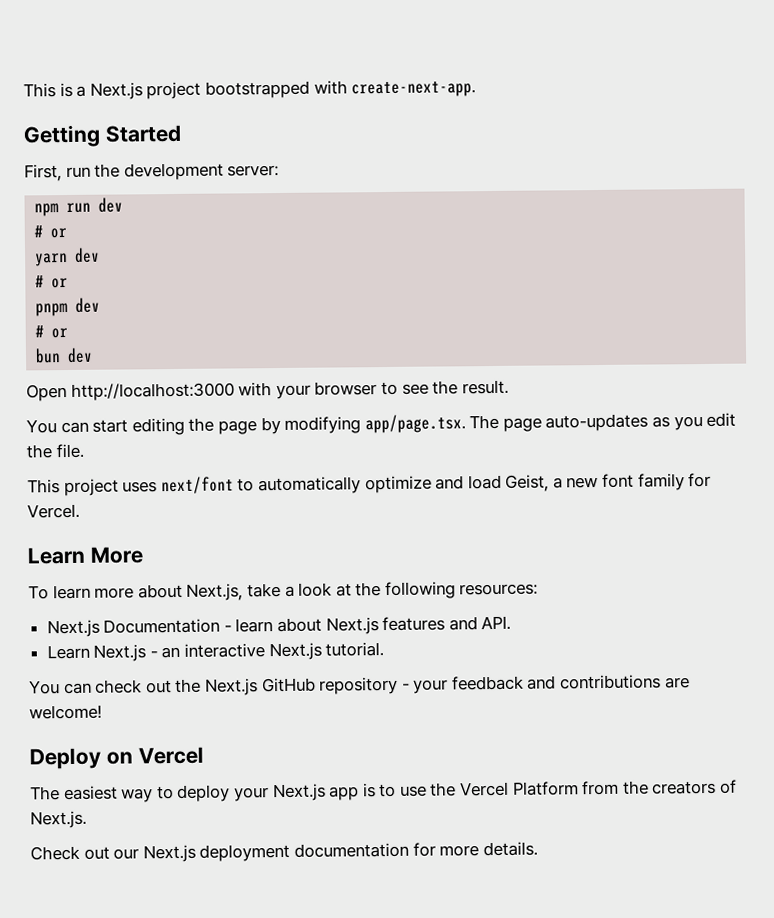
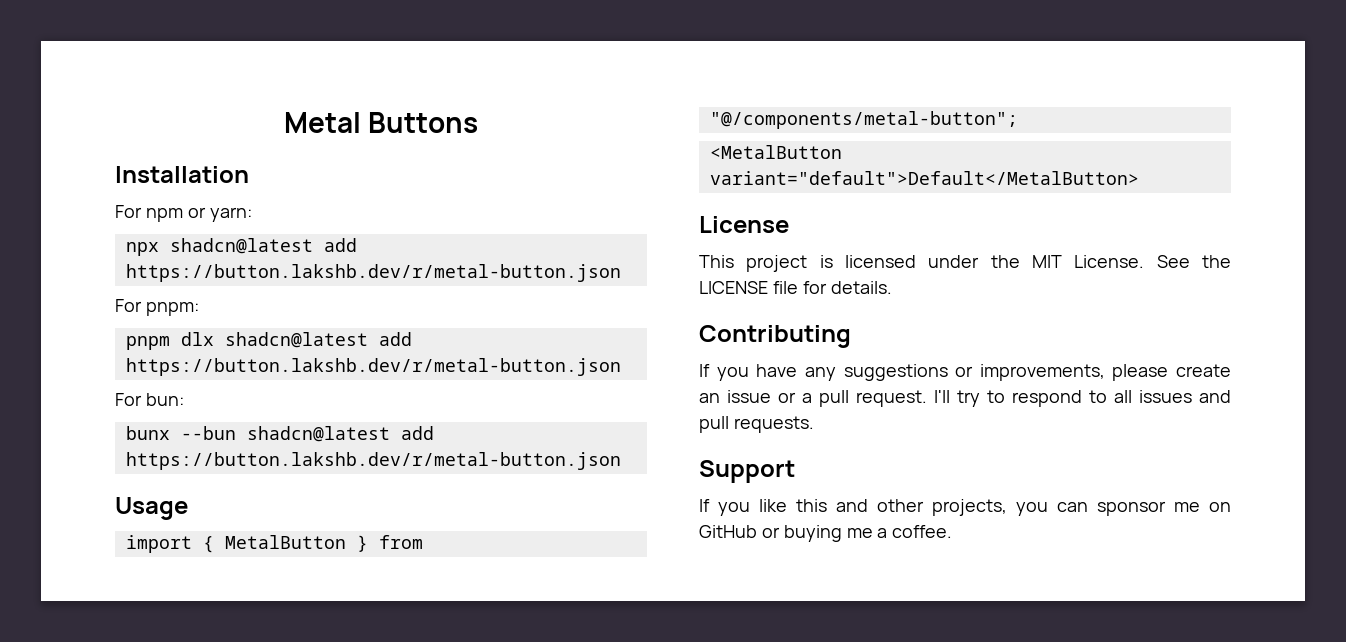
- This is a Next.js project bootstrapped with create-next-app.
- Getting Started
- First, run the development server:
- npm run dev
- # or
- yarn dev
- # or
- pnpm dev
- # or
- bun dev
- Open http://localhost:3000 with your browser to see the result.
- You can start editing the page by modifying app/page.tsx. The page auto-updates as you edit the file.
- This project uses next/font to automatically optimize and load Geist, a new font family for Vercel.
- Learn More
- To learn more about Next.js, take a look at the following resources:
- Next.js Documentation - learn about Next.js features and API.
- Learn Next.js - an interactive Next.js tutorial.
- You can check out the Next.js GitHub repository - your feedback and contributions are welcome!
- Deploy on Vercel
- The easiest way to deploy your Next.js app is to use the Vercel Platform from the creators of Next.js.
- Check out our Next.js deployment documentation for more details.
+ Metal Buttons
+ Installation
+ For npm or yarn:
+ npx shadcn@latest add https://button.lakshb.dev/r/metal-button.json
+ For pnpm:
+ pnpm dlx shadcn@latest add https://button.lakshb.dev/r/metal-button.json
+ For bun:
+ bunx --bun shadcn@latest add https://button.lakshb.dev/r/metal-button.json
+ Usage
+ import { MetalButton } from "@/components/metal-button";
+ <MetalButton variant="default">Default</MetalButton>
+ License
+ This project is licensed under the MIT License. See the LICENSE file for details.
+ Contributing
+ If you have any suggestions or improvements, please create an issue or a pull request. I'll try to respond to all issues and pull requests.
+ Support
+ If you like this and other projects, you can sponsor me on GitHub or buying me a coffee.

